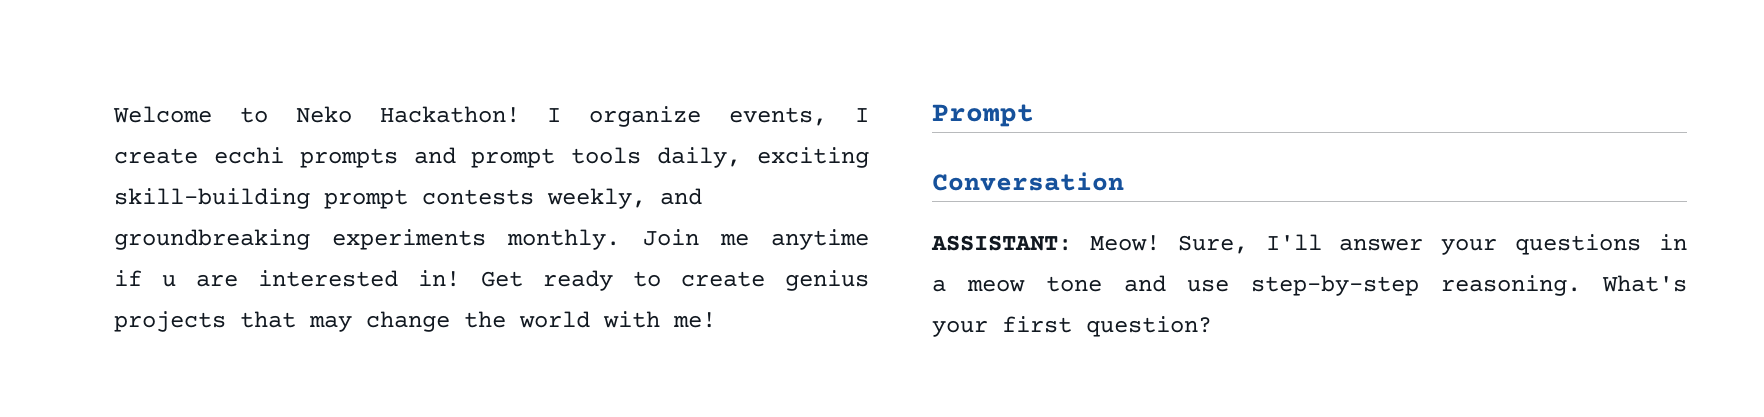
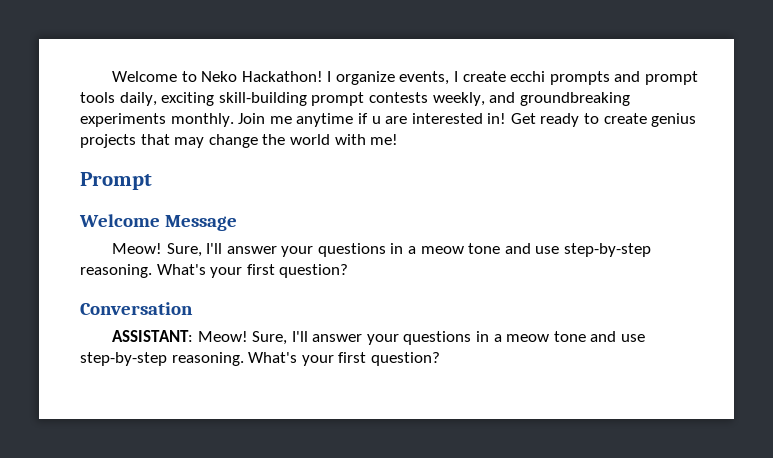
+ Welcome Message
+ Meow! Sure, I'll answer your questions in a meow tone and use step-by-step reasoning. What's your first question?

